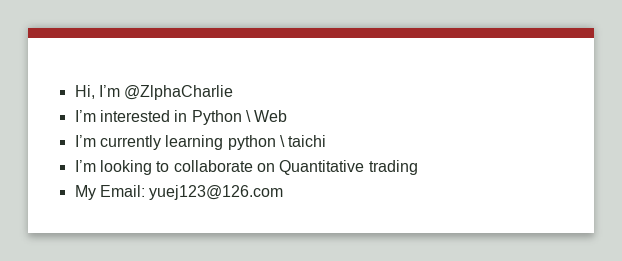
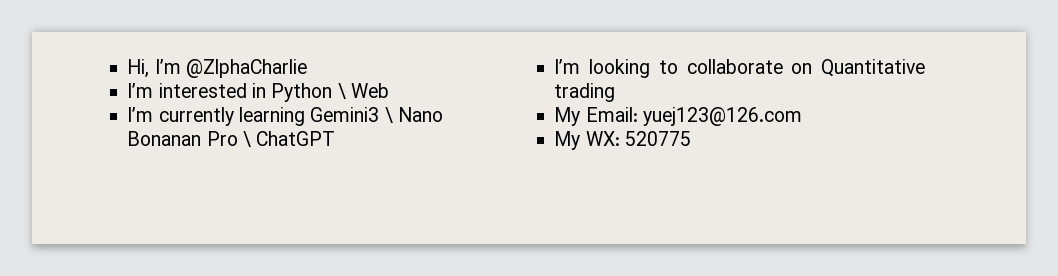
- I’m currently learning python \ taichi
+ I’m currently learning Gemini3 \ Nano Bonanan Pro \ ChatGPT
+ My WX: 520775

